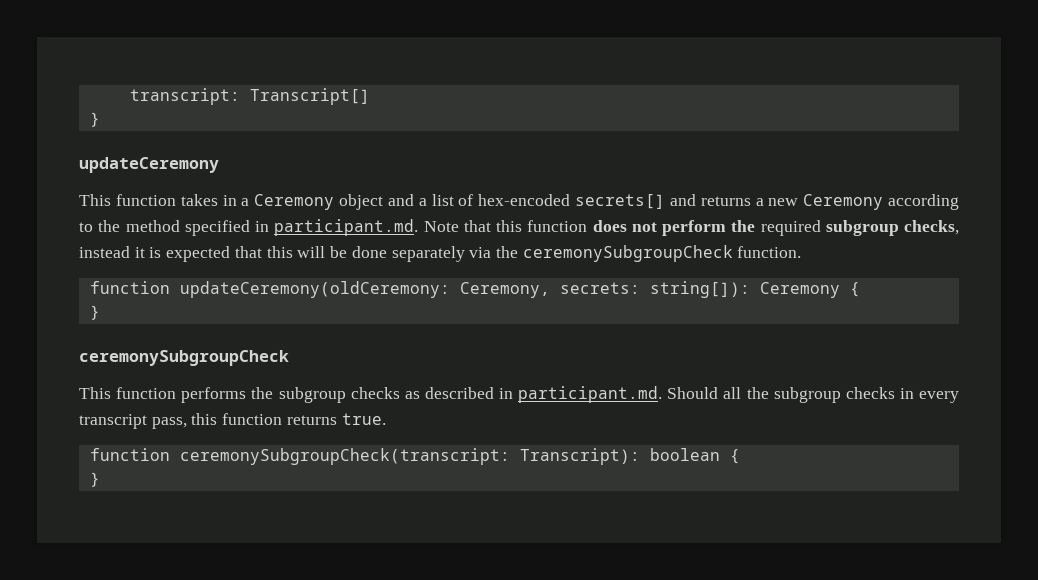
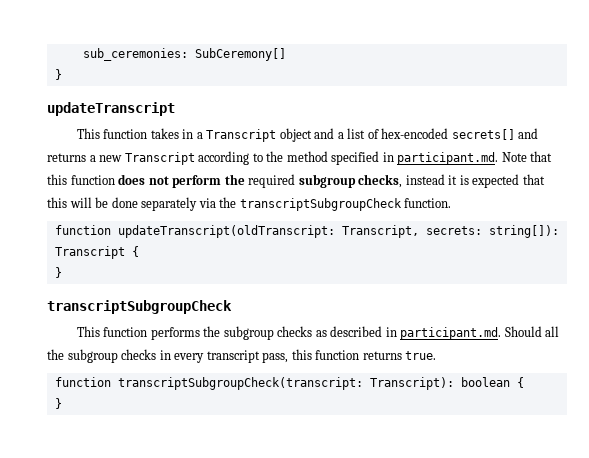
- transcript: Transcript[]
+ sub_ceremonies: SubCeremony[]
  }
- updateCeremony
+ updateTranscript
- This function takes in a Ceremony object and a list of hex-encoded secrets[] and returns a new Ceremony according to the method specified in participant.md. Note that this function does not perform the required subgroup checks, instead it is expected that this will be done separately via the ceremonySubgroupCheck function.
+ This function takes in a Transcript object and a list of hex-encoded secrets[] and returns a new Transcript according to the method specified in participant.md. Note that this function does not perform the required subgroup checks, instead it is expected that this will be done separately via the transcriptSubgroupCheck function.
- function updateCeremony(oldCeremony: Ceremony, secrets: string[]): Ceremony {
+ function updateTranscript(oldTranscript: Transcript, secrets: string[]): Transcript {
  }
- ceremonySubgroupCheck
+ transcriptSubgroupCheck
- function ceremonySubgroupCheck(transcript: Transcript): boolean {
+ function transcriptSubgroupCheck(transcript: Transcript): boolean {

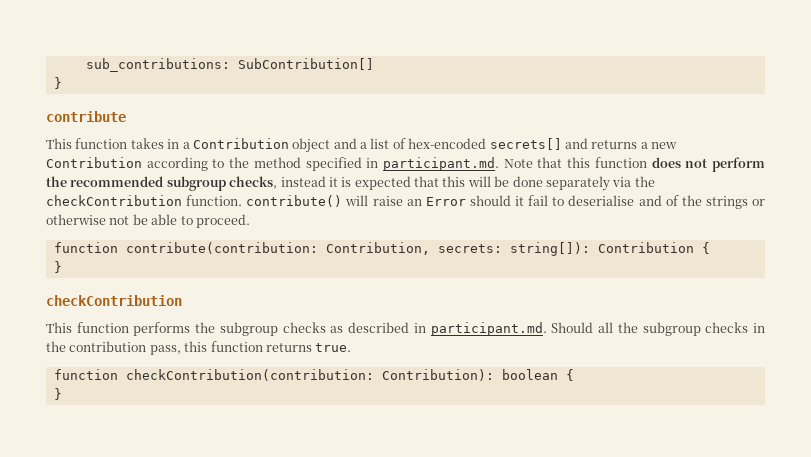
- sub_ceremonies: SubCeremony[]
+ sub_contributions: SubContribution[]
  }
- updateTranscript
+ contribute
- This function takes in a Transcript object and a list of hex-encoded secrets[] and returns a new Transcript according to the method specified in participant.md. Note that this function does not perform the required subgroup checks, instead it is expected that this will be done separately via the transcriptSubgroupCheck function.
- function updateTranscript(oldTranscript: Transcript, secrets: string[]): Transcript {
+ This function takes in a Contribution object and a list of hex-encoded secrets[] and returns a new Contribution according to the method specified in participant.md. Note that this function does not perform the recommended subgroup checks, instead it is expected that this will be done separately via the checkContribution function. contribute() will raise an Error should it fail to deserialise and of the strings or otherwise not be able to proceed.
+ function contribute(contribution: Contribution, secrets: string[]): Contribution {
  }
- transcriptSubgroupCheck
+ checkContribution
- This function performs the subgroup checks as described in participant.md. Should all the subgroup checks in every transcript pass, this function returns true.
+ This function performs the subgroup checks as described in participant.md. Should all the subgroup checks in the contribution pass, this function returns true.
- function transcriptSubgroupCheck(transcript: Transcript): boolean {
+ function checkContribution(contribution: Contribution): boolean {

